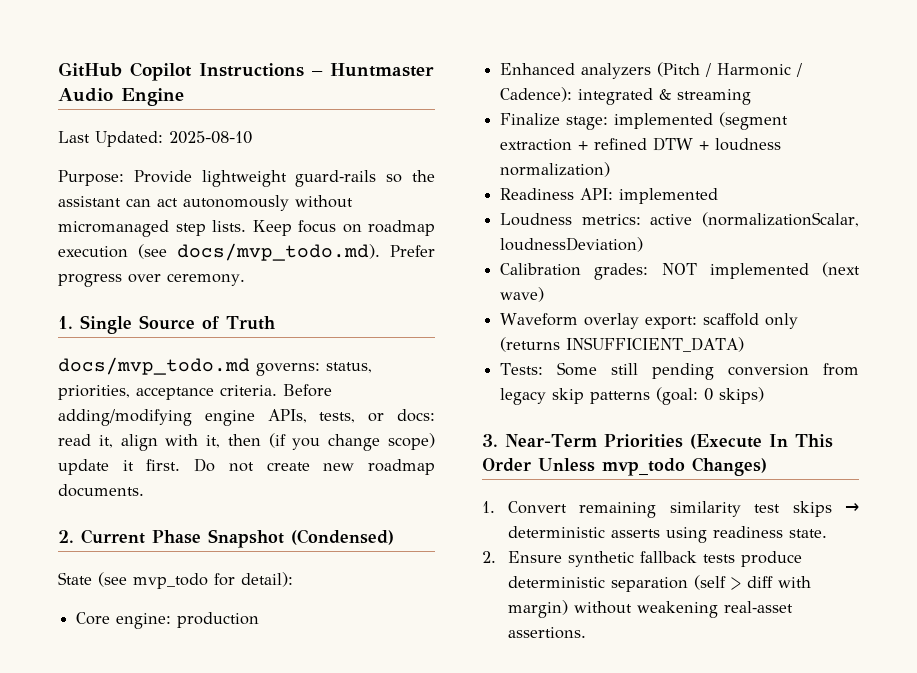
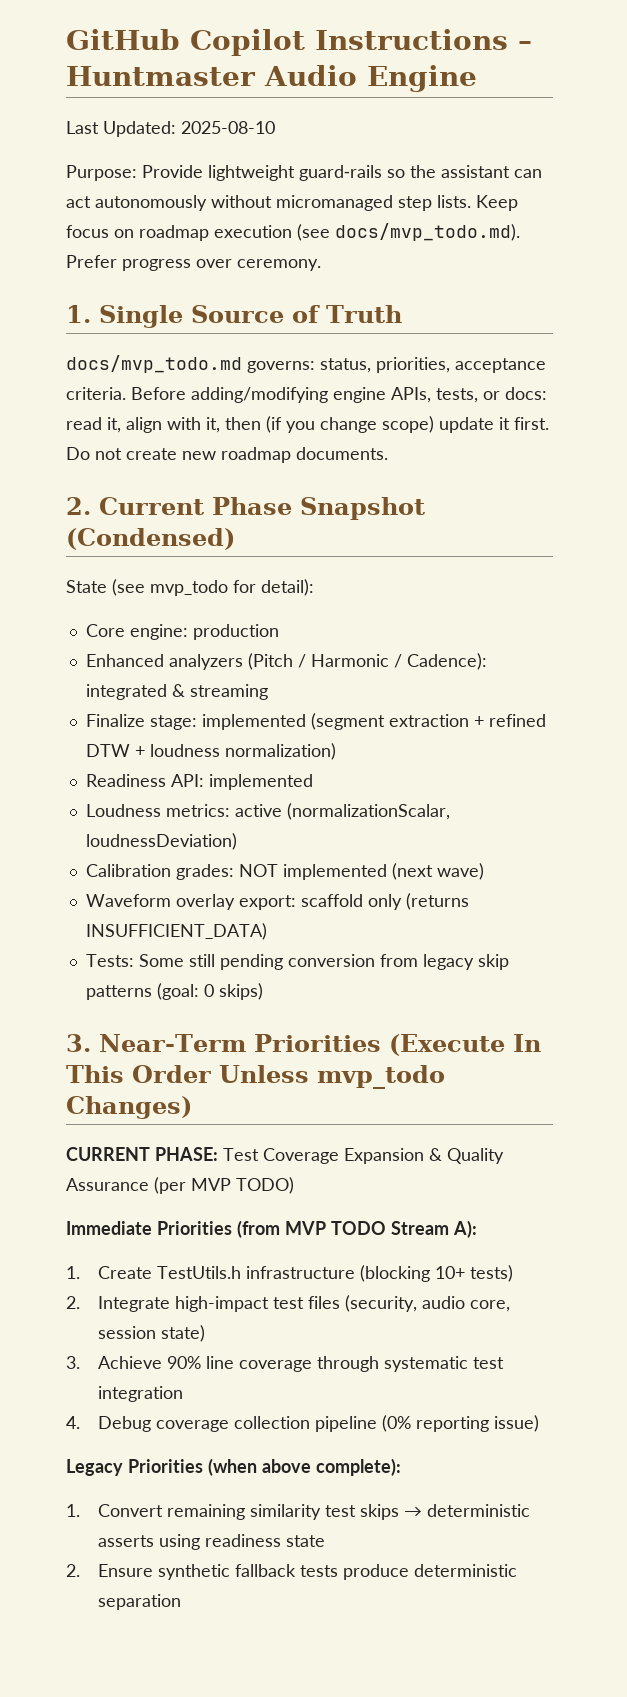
+ CURRENT PHASE: Test Coverage Expansion & Quality Assurance (per MVP TODO)
+ Immediate Priorities (from MVP TODO Stream A):
+ 1. Create TestUtils.h infrastructure (blocking 10+ tests)
+ 2. Integrate high-impact test files (security, audio core, session state)
+ 3. Achieve 90% line coverage through systematic test integration
+ 4. Debug coverage collection pipeline (0% reporting issue)
+ Legacy Priorities (when above complete):
- 1. Convert remaining similarity test skips → deterministic asserts using readiness state.
+ 1. Convert remaining similarity test skips → deterministic asserts using readiness state
- 2. Ensure synthetic fallback tests produce deterministic separation (self > diff with margin) without weakening real‑asset assertions.
+ 2. Ensure synthetic fallback tests produce deterministic separation

